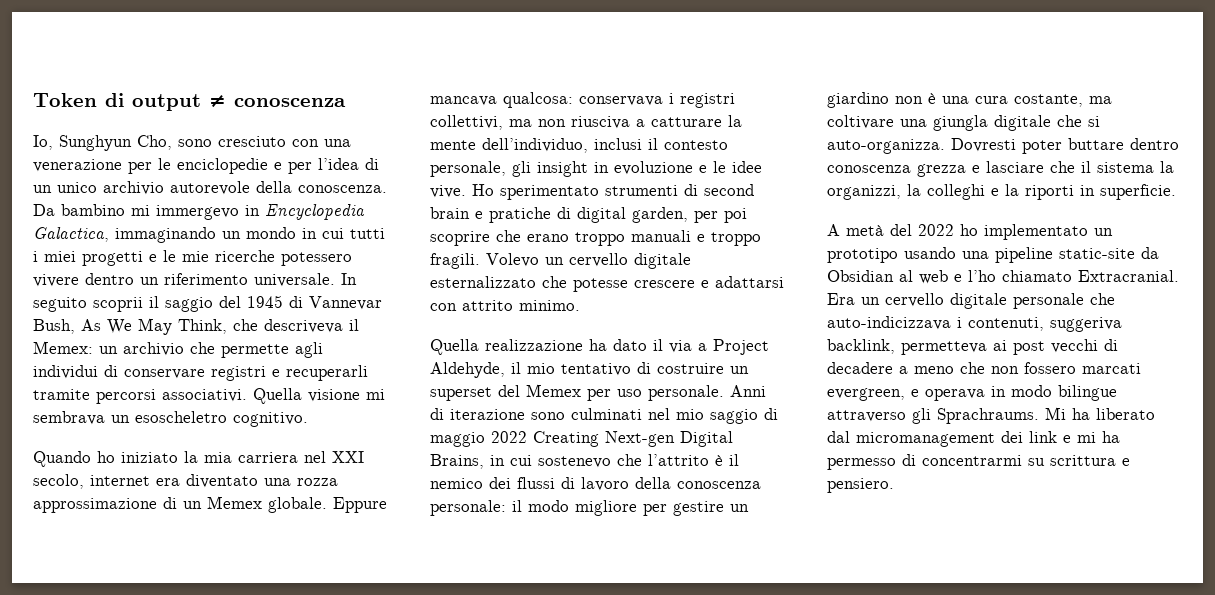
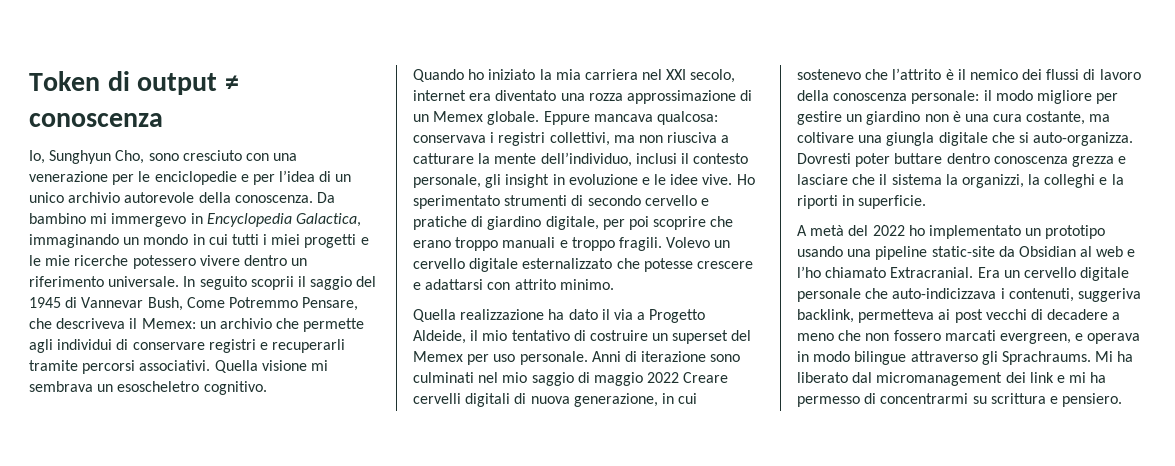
- In seguito scoprii il saggio del 1945 di Vannevar Bush, As We May Think, che descriveva il Memex: un archivio che permette agli individui di conservare registri e recuperarli tramite percorsi associativi.
+ In seguito scoprii il saggio del 1945 di Vannevar Bush, Come Potremmo Pensare, che descriveva il Memex: un archivio che permette agli individui di conservare registri e recuperarli tramite percorsi associativi.
- Ho sperimentato strumenti di second brain e pratiche di digital garden, per poi scoprire che erano troppo manuali e troppo fragili.
+ Ho sperimentato strumenti di secondo cervello e pratiche di giardino digitale, per poi scoprire che erano troppo manuali e troppo fragili.
- Quella realizzazione ha dato il via a Project Aldehyde, il mio tentativo di costruire un superset del Memex per uso personale.
+ Quella realizzazione ha dato il via a Progetto Aldeide, il mio tentativo di costruire un superset del Memex per uso personale.
- Anni di iterazione sono culminati nel mio saggio di maggio 2022 Creating Next-gen Digital Brains, in cui sostenevo che l’attrito è il nemico dei flussi di lavoro della conoscenza personale: il modo migliore per gestire un giardino non è una cura costante, ma coltivare una giungla digitale che si auto-organizza.
+ Anni di iterazione sono culminati nel mio saggio di maggio 2022 Creare cervelli digitali di nuova generazione, in cui sostenevo che l’attrito è il nemico dei flussi di lavoro della conoscenza personale: il modo migliore per gestire un giardino non è una cura costante, ma coltivare una giungla digitale che si auto-organizza.

